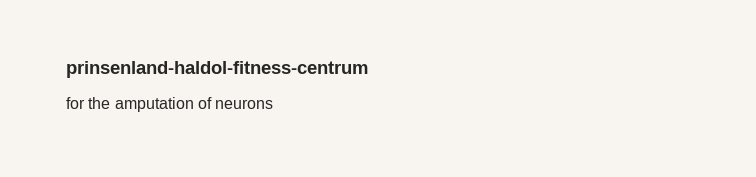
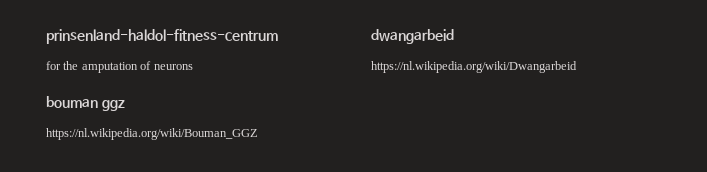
+ bouman ggz
+ https://nl.wikipedia.org/wiki/Bouman_GGZ
+ dwangarbeid
+ https://nl.wikipedia.org/wiki/Dwangarbeid

